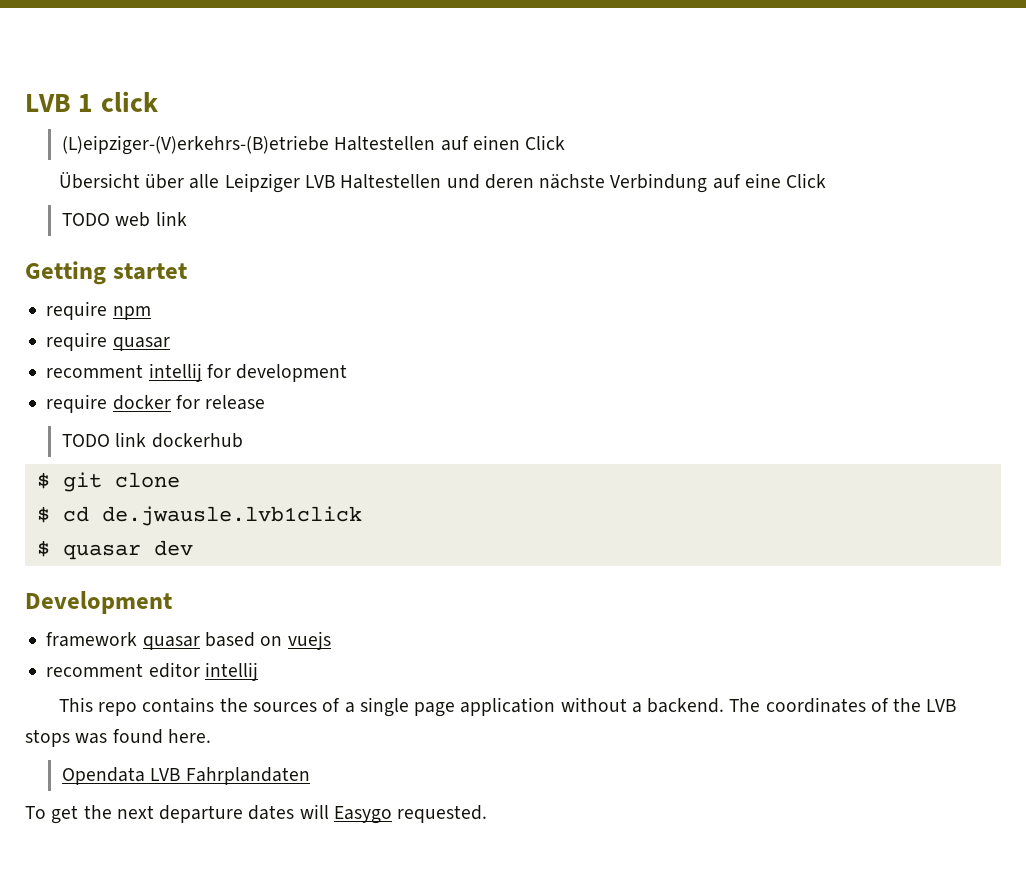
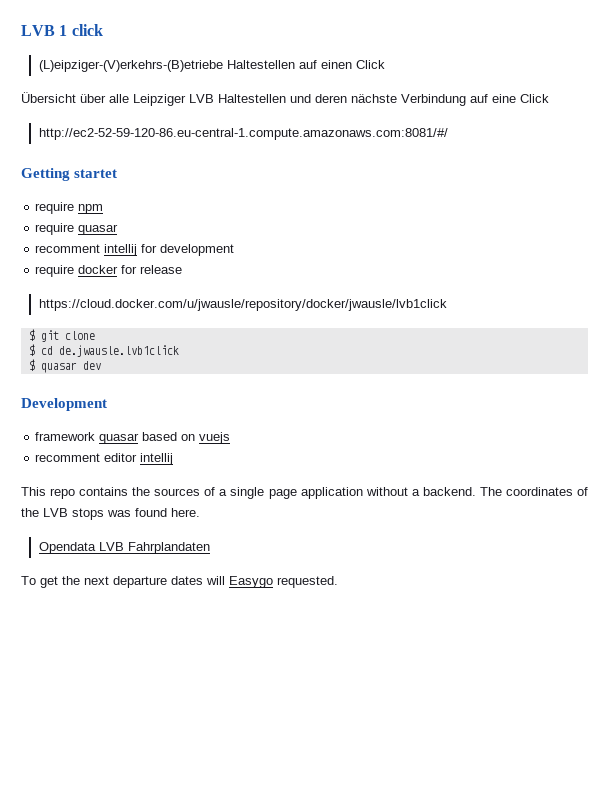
- TODO web link
+ http://ec2-52-59-120-86.eu-central-1.compute.amazonaws.com:8081/#/
- TODO link dockerhub
+ https://cloud.docker.com/u/jwausle/repository/docker/jwausle/lvb1click

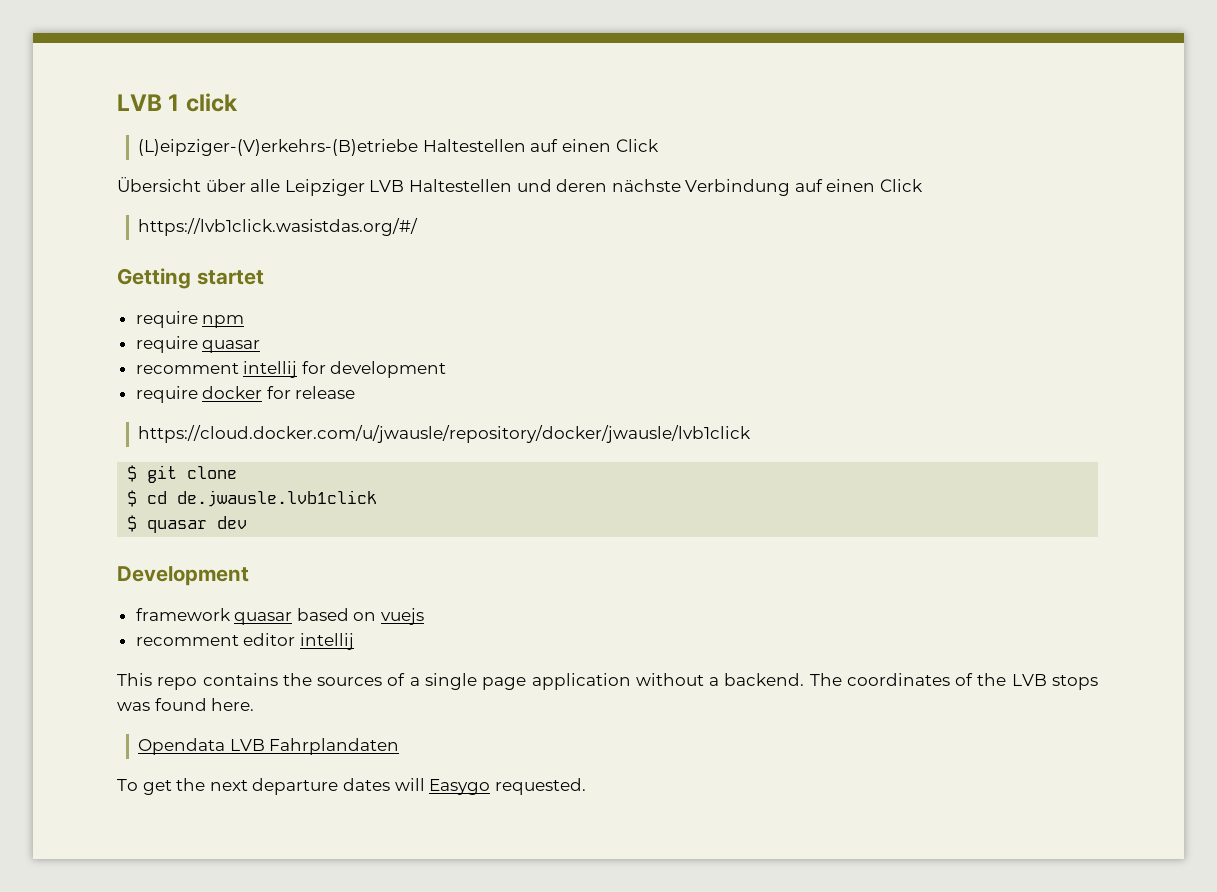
- Übersicht über alle Leipziger LVB Haltestellen und deren nächste Verbindung auf eine Click
- http://ec2-52-59-120-86.eu-central-1.compute.amazonaws.com:8081/#/
+ Übersicht über alle Leipziger LVB Haltestellen und deren nächste Verbindung auf einen Click
+ https://lvb1click.wasistdas.org/#/

